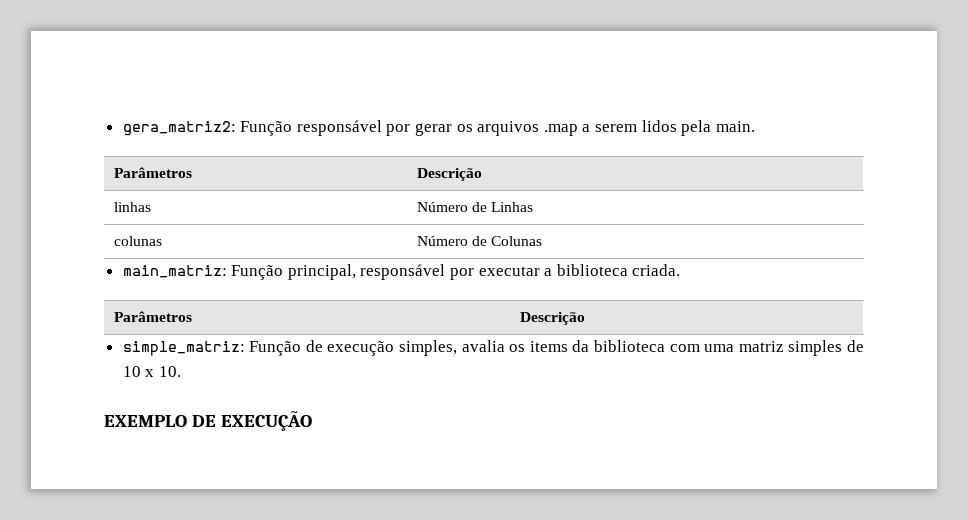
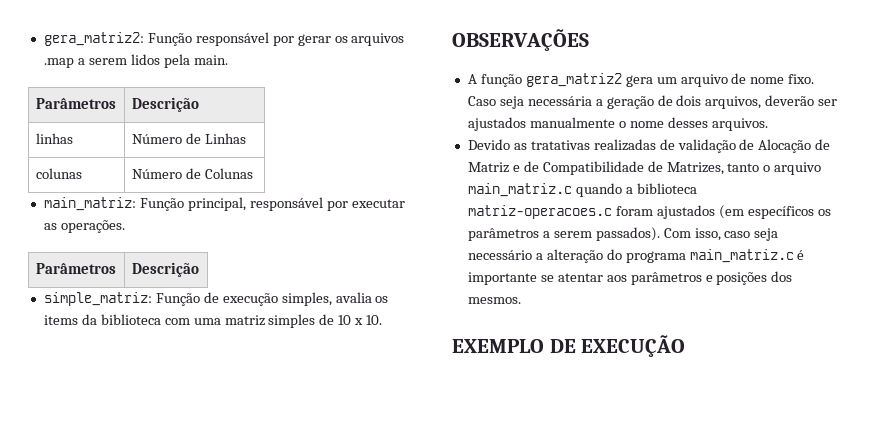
- main_matriz: Função principal, responsável por executar a biblioteca criada.
+ main_matriz: Função principal, responsável por executar as operações.
+ OBSERVAÇÕES
+ A função gera_matriz2 gera um arquivo de nome fixo. Caso seja necessária a geração de dois arquivos, deverão ser ajustados manualmente o nome desses arquivos.
+ Devido as tratativas realizadas de validação de Alocação de Matriz e de Compatibilidade de Matrizes, tanto o arquivo main_matriz.c quando a biblioteca matriz-operacoes.c foram ajustados (em específicos os parâmetros a serem passados). Com isso, caso seja necessário a alteração do programa main_matriz.c é importante se atentar aos parâmetros e posições dos mesmos.

